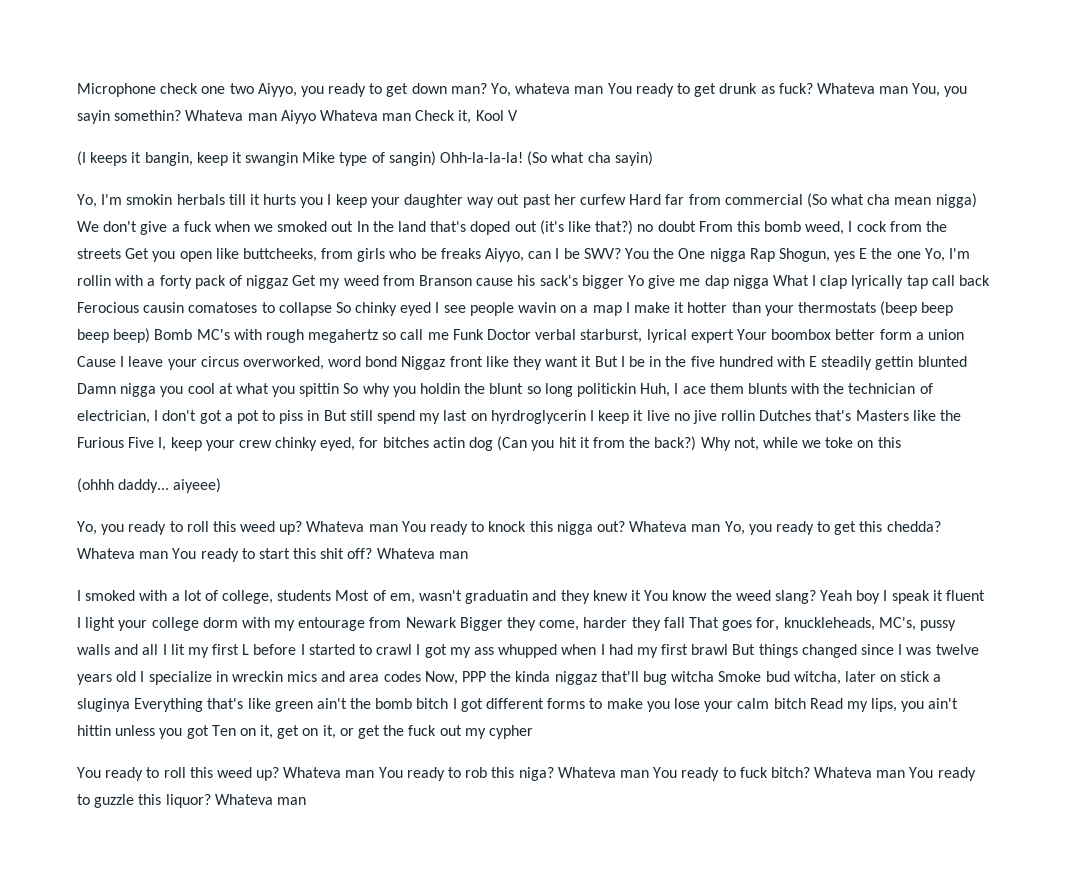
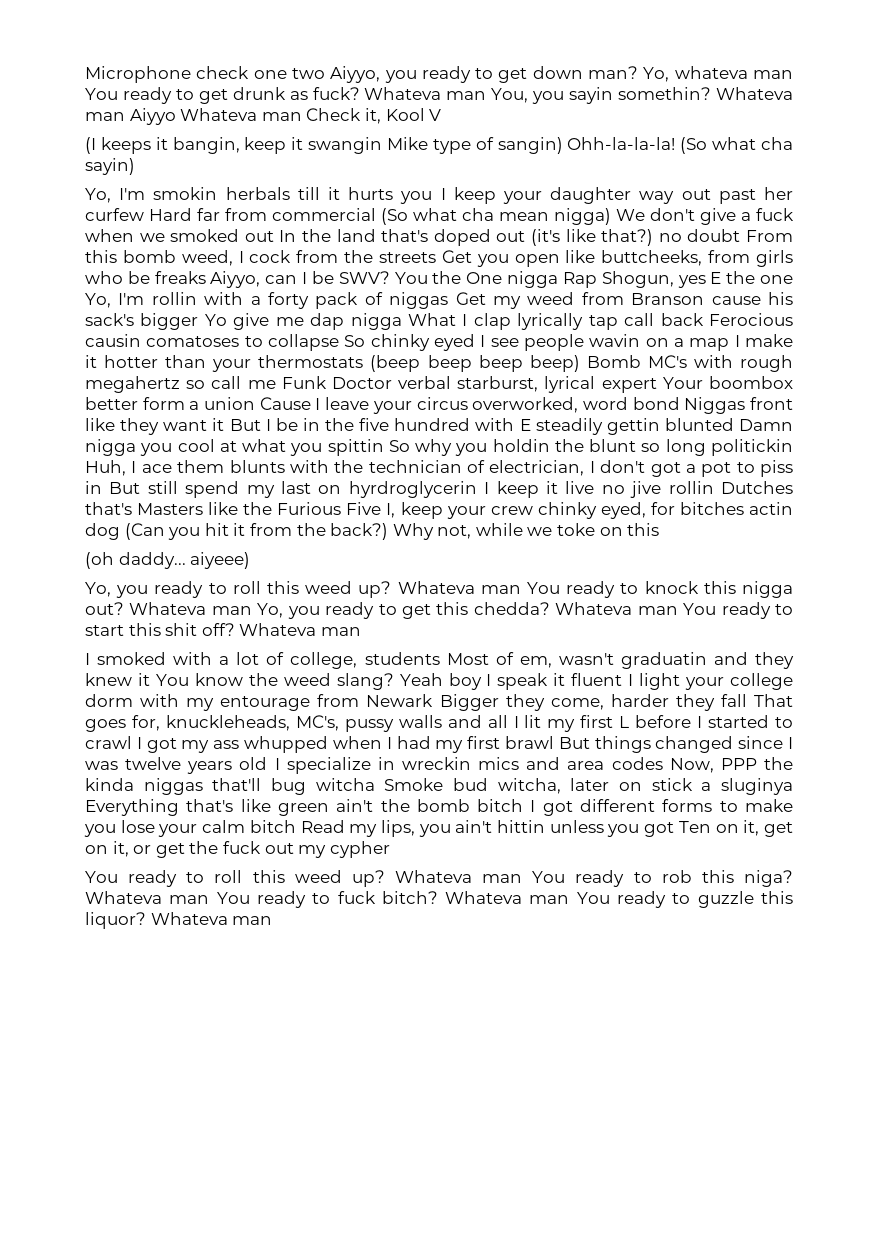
- You the One nigga Rap Shogun, yes E the one Yo, I'm rollin with a forty pack of niggaz Get my weed from Branson cause his sack's bigger Yo give me dap nigga What I clap lyrically tap call back Ferocious causin comatoses to collapse So chinky eyed I see people wavin on a map I make it hotter than your thermostats (beep beep beep beep) Bomb MC's with rough megahertz so call me Funk Doctor verbal starburst, lyrical expert Your boombox better form a union Cause I leave your circus overworked, word bond Niggaz front like they want it But I be in the five hundred with E steadily gettin blunted Damn nigga you cool at what you spittin So why you holdin the blunt so long politickin Huh, I ace them blunts with the technician of electrician, I don't got a pot to piss in But still spend my last on hyrdroglycerin I keep it live no jive rollin Dutches that's Masters like the Furious Five I, keep your crew chinky eyed, for bitches actin dog (Can you hit it from the back?)
+ You the One nigga Rap Shogun, yes E the one Yo, I'm rollin with a forty pack of niggas Get my weed from Branson cause his sack's bigger Yo give me dap nigga What I clap lyrically tap call back Ferocious causin comatoses to collapse So chinky eyed I see people wavin on a map I make it hotter than your thermostats (beep beep beep beep) Bomb MC's with rough megahertz so call me Funk Doctor verbal starburst, lyrical expert Your boombox better form a union Cause I leave your circus overworked, word bond Niggas front like they want it But I be in the five hundred with E steadily gettin blunted Damn nigga you cool at what you spittin So why you holdin the blunt so long politickin Huh, I ace them blunts with the technician of electrician, I don't got a pot to piss in But still spend my last on hyrdroglycerin I keep it live no jive rollin Dutches that's Masters like the Furious Five I, keep your crew chinky eyed, for bitches actin dog (Can you hit it from the back?)
- (ohhh daddy... aiyeee)
+ (oh daddy... aiyeee)
- Yeah boy I speak it fluent I light your college dorm with my entourage from Newark Bigger they come, harder they fall That goes for, knuckleheads, MC's, pussy walls and all I lit my first L before I started to crawl I got my ass whupped when I had my first brawl But things changed since I was twelve years old I specialize in wreckin mics and area codes Now, PPP the kinda niggaz that'll bug witcha Smoke bud witcha, later on stick a sluginya Everything that's like green ain't the bomb bitch I got different forms to make you lose your calm bitch Read my lips, you ain't hittin unless you got Ten on it, get on it, or get the fuck out my cypher
+ Yeah boy I speak it fluent I light your college dorm with my entourage from Newark Bigger they come, harder they fall That goes for, knuckleheads, MC's, pussy walls and all I lit my first L before I started to crawl I got my ass whupped when I had my first brawl But things changed since I was twelve years old I specialize in wreckin mics and area codes Now, PPP the kinda niggas that'll bug witcha Smoke bud witcha, later on stick a sluginya Everything that's like green ain't the bomb bitch I got different forms to make you lose your calm bitch Read my lips, you ain't hittin unless you got Ten on it, get on it, or get the fuck out my cypher

